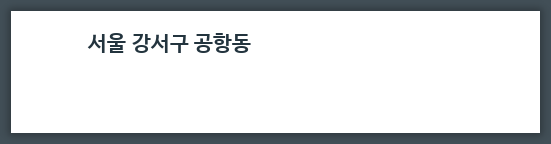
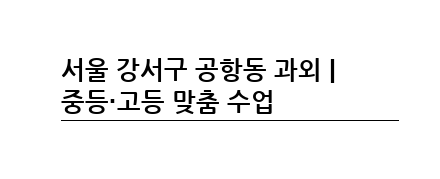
- 서울 강서구 공항동
+ 서울 강서구 공항동 과외 | 중등·고등 맞춤 수업

